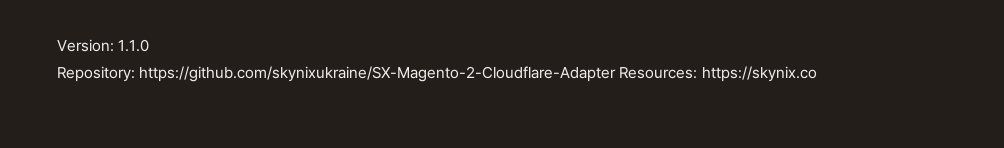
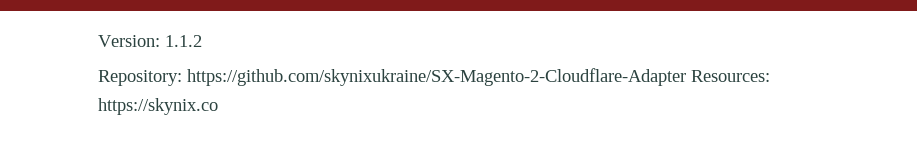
- Version: 1.1.0
+ Version: 1.1.2

